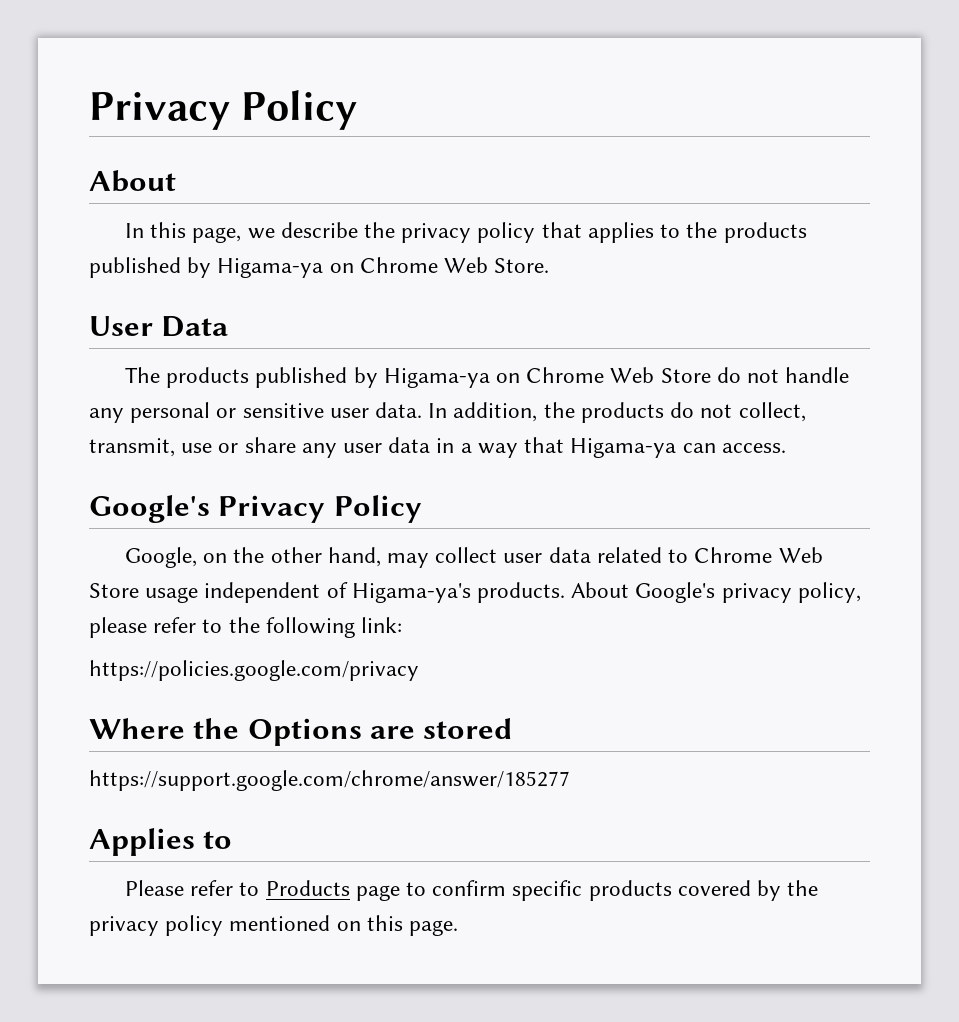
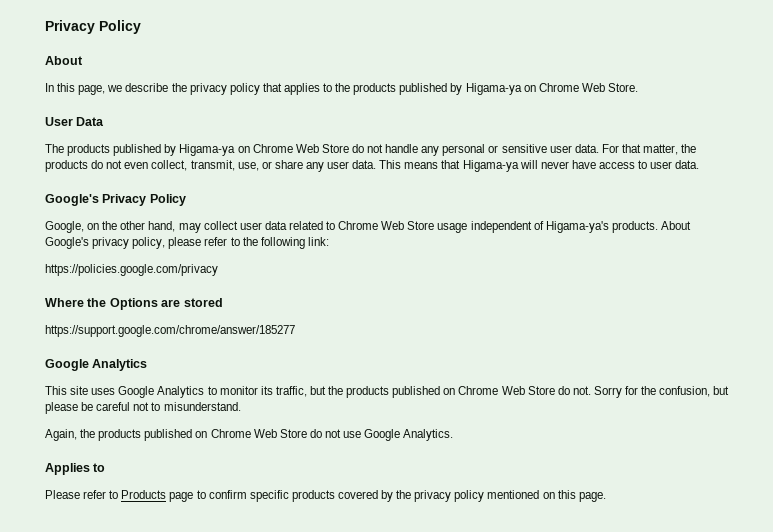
- In addition, the products do not collect, transmit, use or share any user data in a way that Higama-ya can access.
+ For that matter, the products do not even collect, transmit, use, or share any user data. This means that Higama-ya will never have access to user data.
  https://support.google.com/chrome/answer/185277
+ Google Analytics
+ This site uses Google Analytics to monitor its traffic, but the products published on Chrome Web Store do not. Sorry for the confusion, but please be careful not to misunderstand.
+ Again, the products published on Chrome Web Store do not use Google Analytics.

